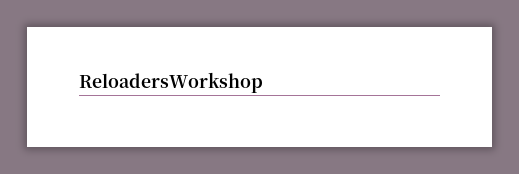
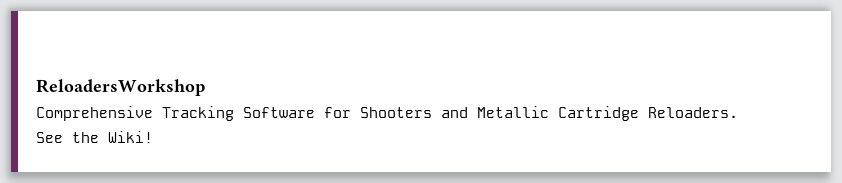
+ Comprehensive Tracking Software for Shooters and Metallic Cartridge Reloaders.
+ See the Wiki!

